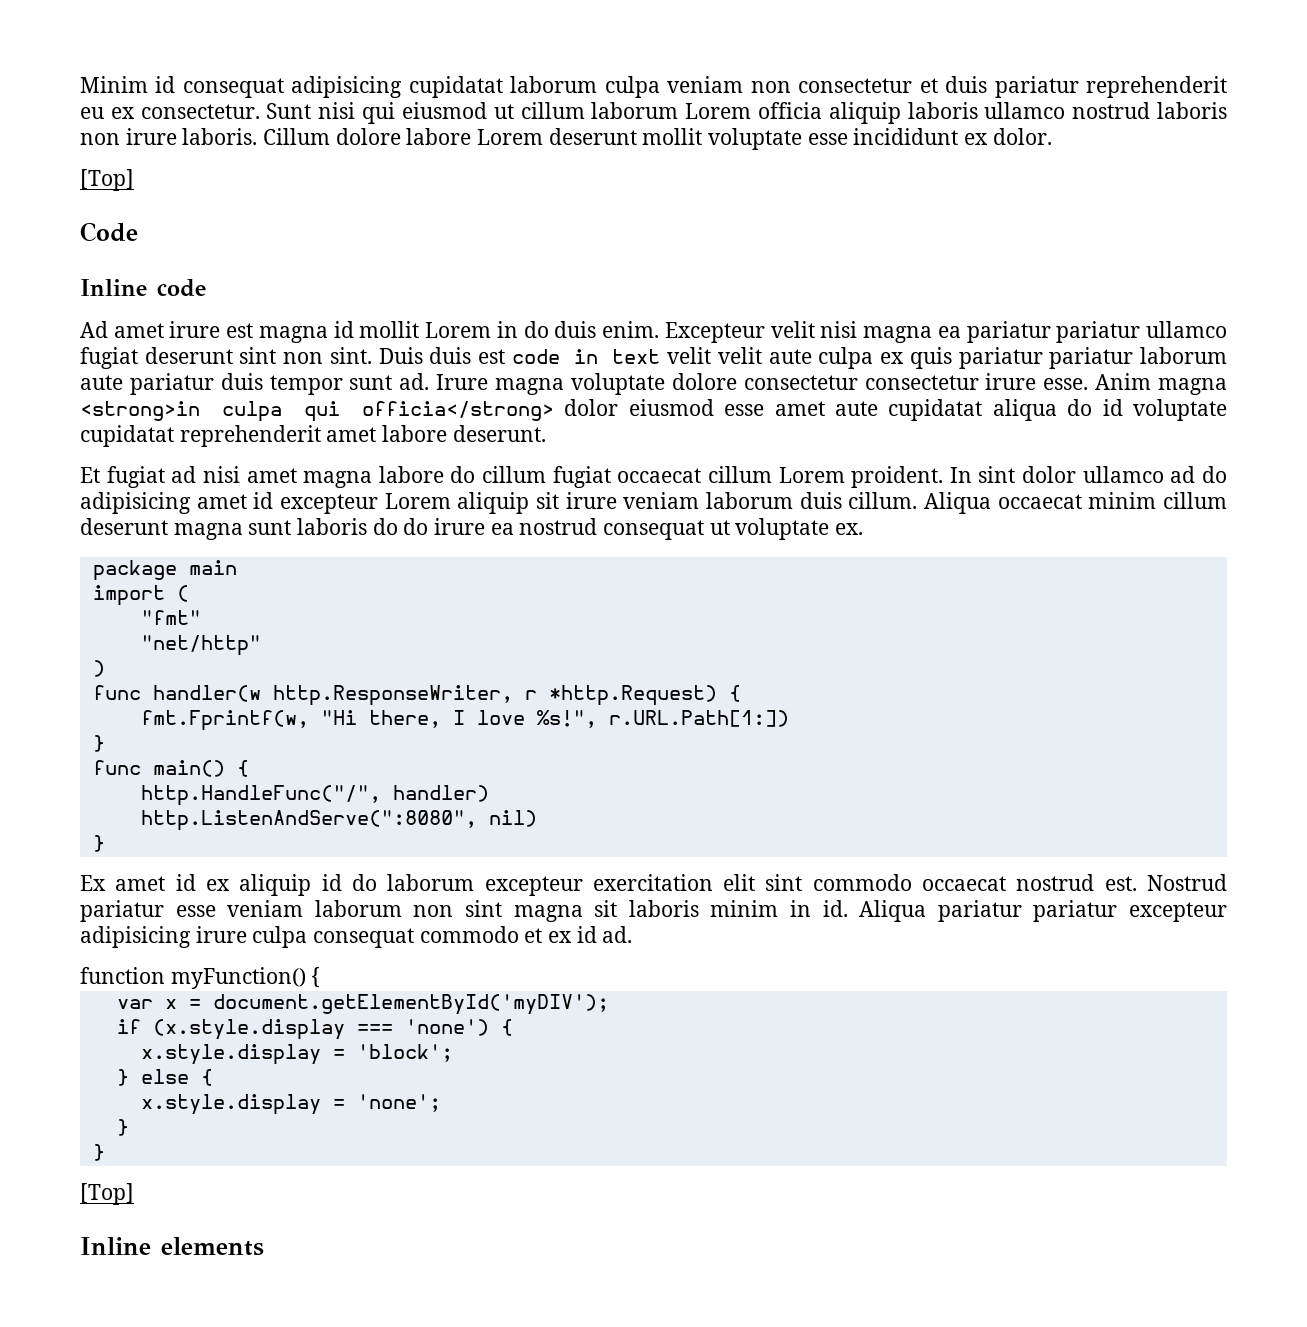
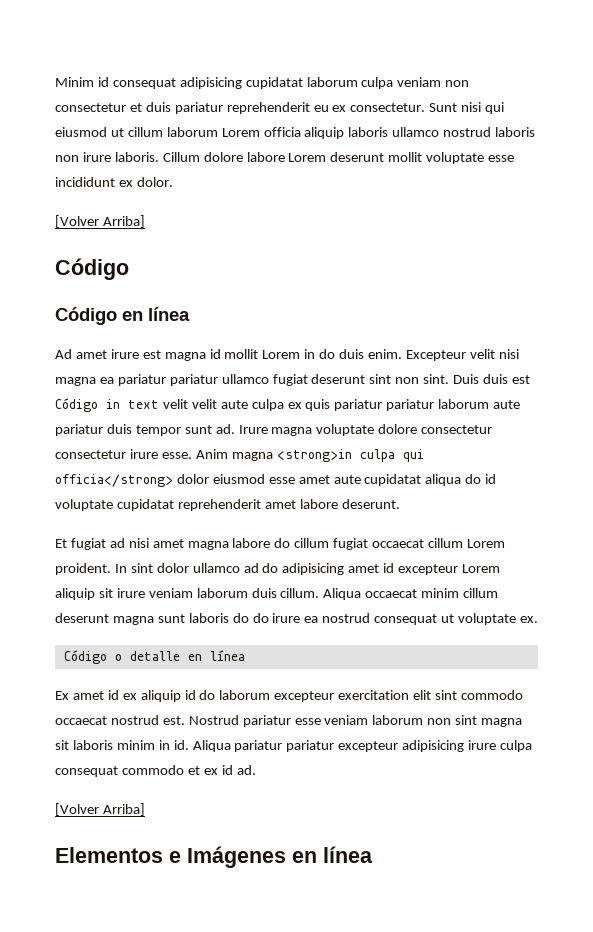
  Cillum dolore labore Lorem deserunt mollit voluptate esse incididunt ex dolor.
- [Top]
- Code
- Inline code
+ [Volver Arriba]
+ Código
+ Código en línea
- Duis duis est code in text velit velit aute culpa ex quis pariatur pariatur laborum aute pariatur duis tempor sunt ad.
+ Duis duis est Código in text velit velit aute culpa ex quis pariatur pariatur laborum aute pariatur duis tempor sunt ad.
- package main
- import (
- "fmt"
- "net/http"
- )
- func handler(w http.ResponseWriter, r *http.Request) {
- fmt.Fprintf(w, "Hi there, I love %s!", r.URL.Path[1:])
- }
- func main() {
- http.HandleFunc("/", handler)
- http.ListenAndServe(":8080", nil)
- }
+ Código o detalle en línea
  Aliqua pariatur pariatur excepteur adipisicing irure culpa consequat commodo et ex id ad.
- function myFunction() {
- var x = document.getElementById('myDIV');
- if (x.style.display === 'none') {
- x.style.display = 'block';
- } else {
- x.style.display = 'none';
- }
- }
- [Top]
- Inline elements
+ [Volver Arriba]
+ Elementos e Imágenes en línea

